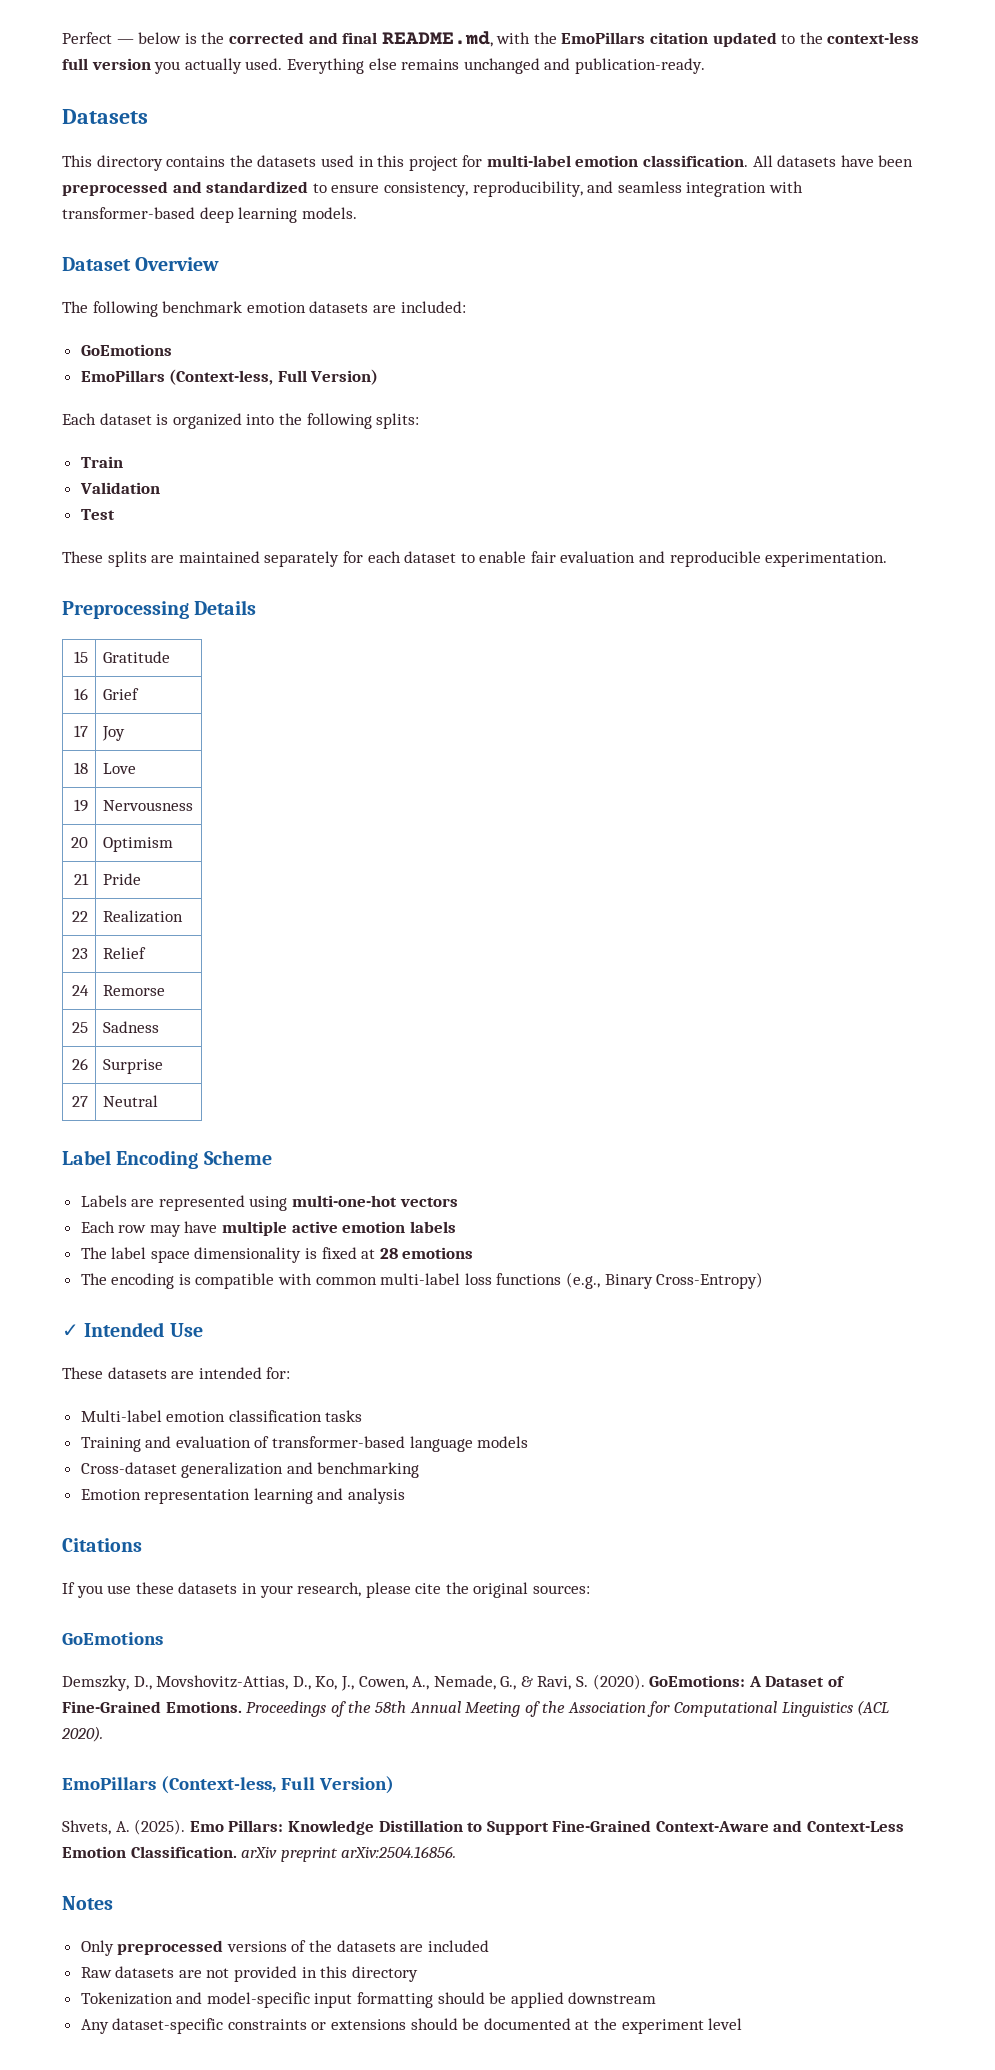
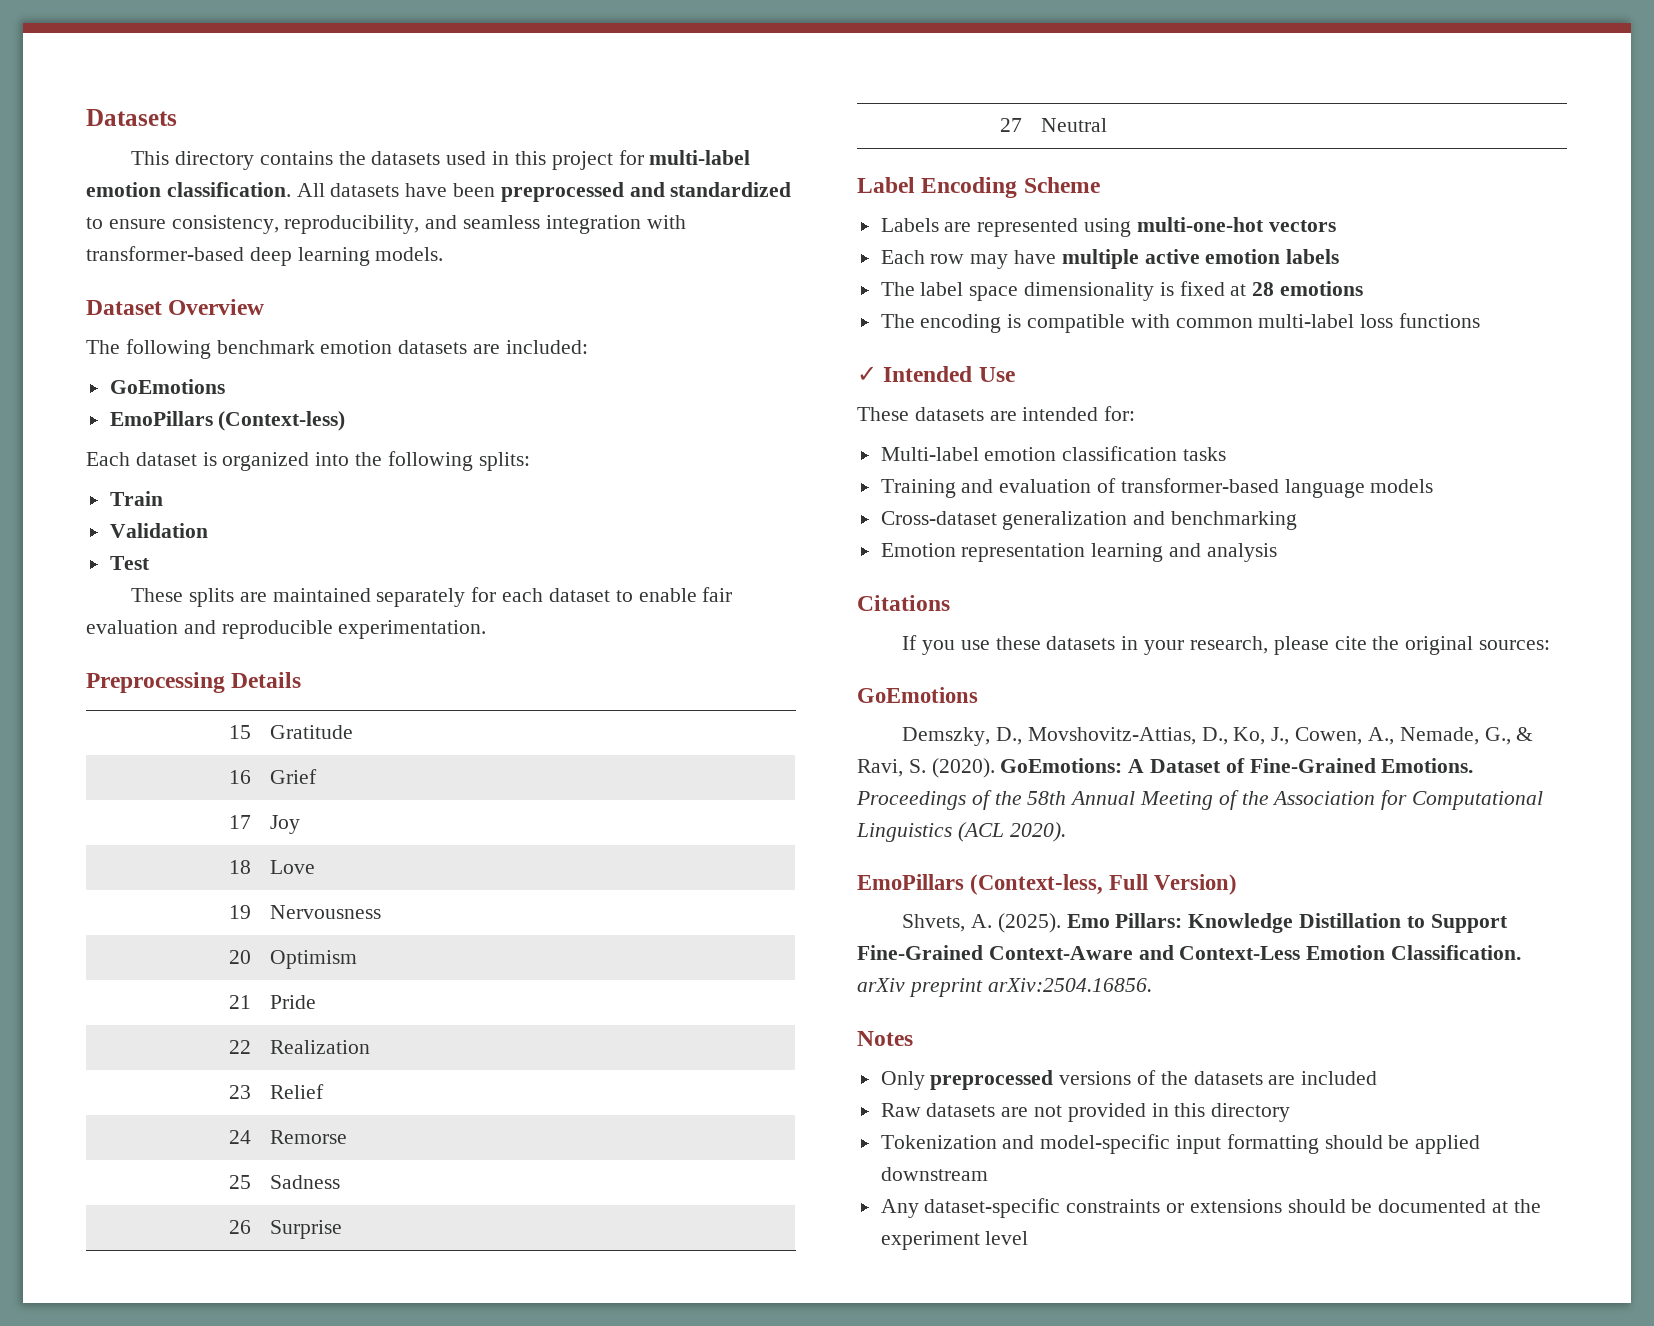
- Perfect — below is the corrected and final README.md, with the EmoPillars citation updated to the context-less full version you actually used. Everything else remains unchanged and publication-ready.
  The following benchmark emotion datasets are included:
  GoEmotions
- EmoPillars (Context-less, Full Version)
+ EmoPillars (Context-less)
- The encoding is compatible with common multi-label loss functions (e.g., Binary Cross-Entropy)
+ The encoding is compatible with common multi-label loss functions

